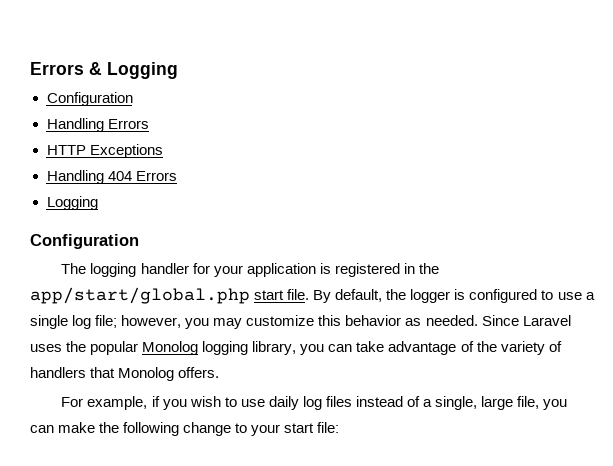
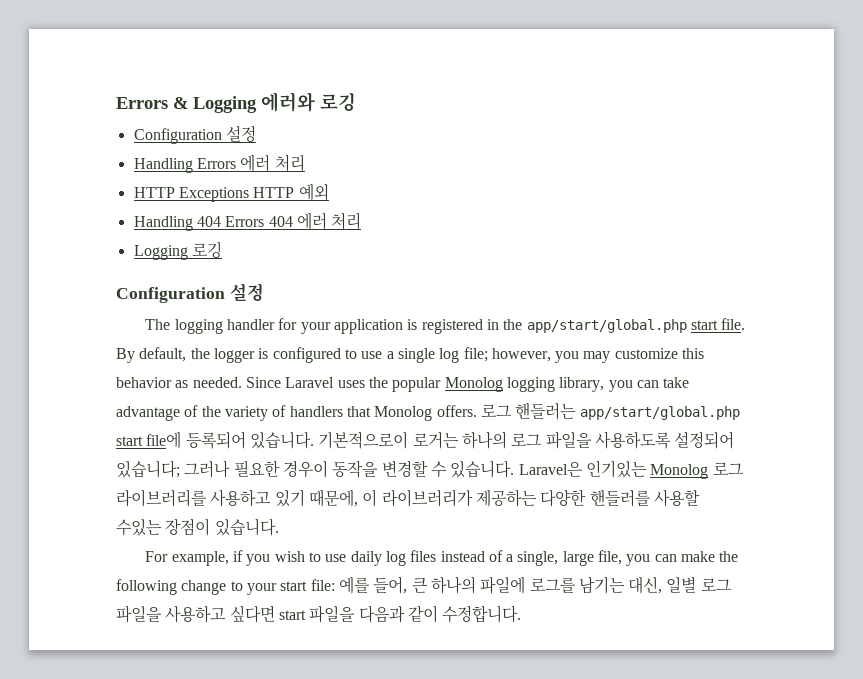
- Errors & Logging
- Configuration
+ Errors & Logging 에러와 로깅
+ Configuration 설정
- Handling Errors
+ Handling Errors 에러 처리
- HTTP Exceptions
+ HTTP Exceptions HTTP 예외
- Handling 404 Errors
- Logging
- Configuration
+ Handling 404 Errors 404 에러 처리
+ Logging 로깅
+ Configuration 설정
+ 로그 핸들러는 app/start/global.php start file에 등록되어 있습니다. 기본적으로이 로거는 하나의 로그 파일을 사용하도록 설정되어 있습니다; 그러나 필요한 경우이 동작을 변경할 수 있습니다. Laravel은 인기있는 Monolog 로그 라이브러리를 사용하고 있기 때문에, 이 라이브러리가 제공하는 다양한 핸들러를 사용할 수있는 장점이 있습니다.
- For example, if you wish to use daily log files instead of a single, large file, you can make the following change to your start file:
+ For example, if you wish to use daily log files instead of a single, large file, you can make the following change to your start file: 예를 들어, 큰 하나의 파일에 로그를 남기는 대신, 일별 로그 파일을 사용하고 싶다면 start 파일을 다음과 같이 수정합니다.

